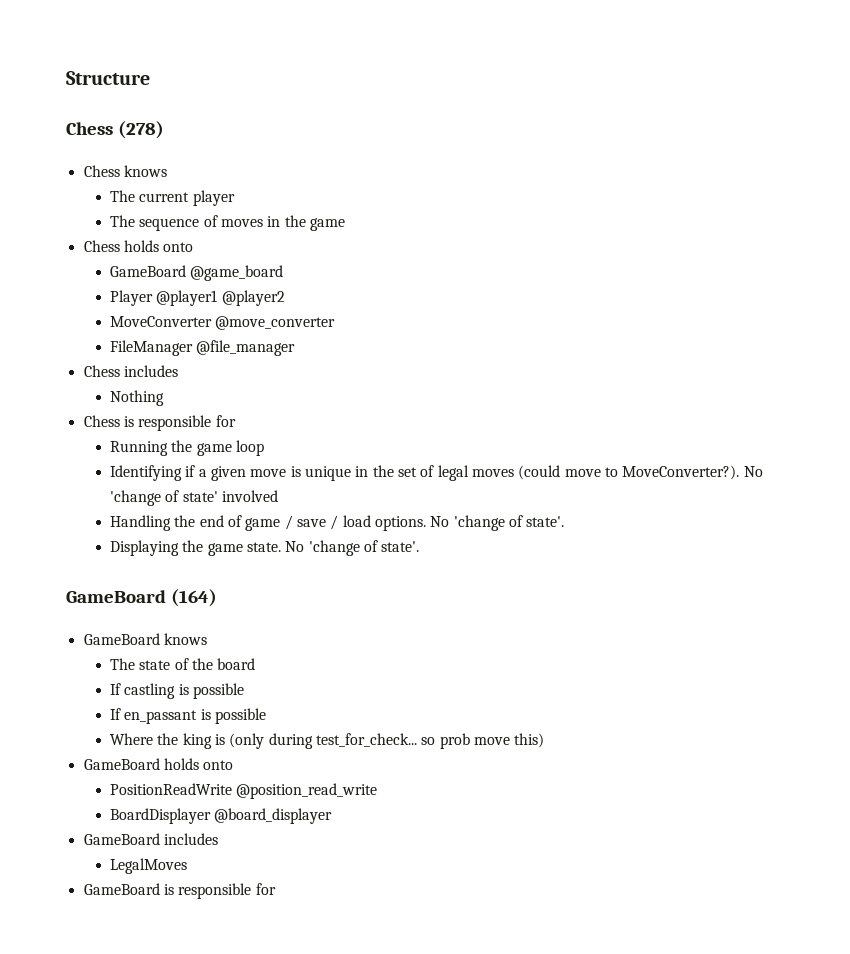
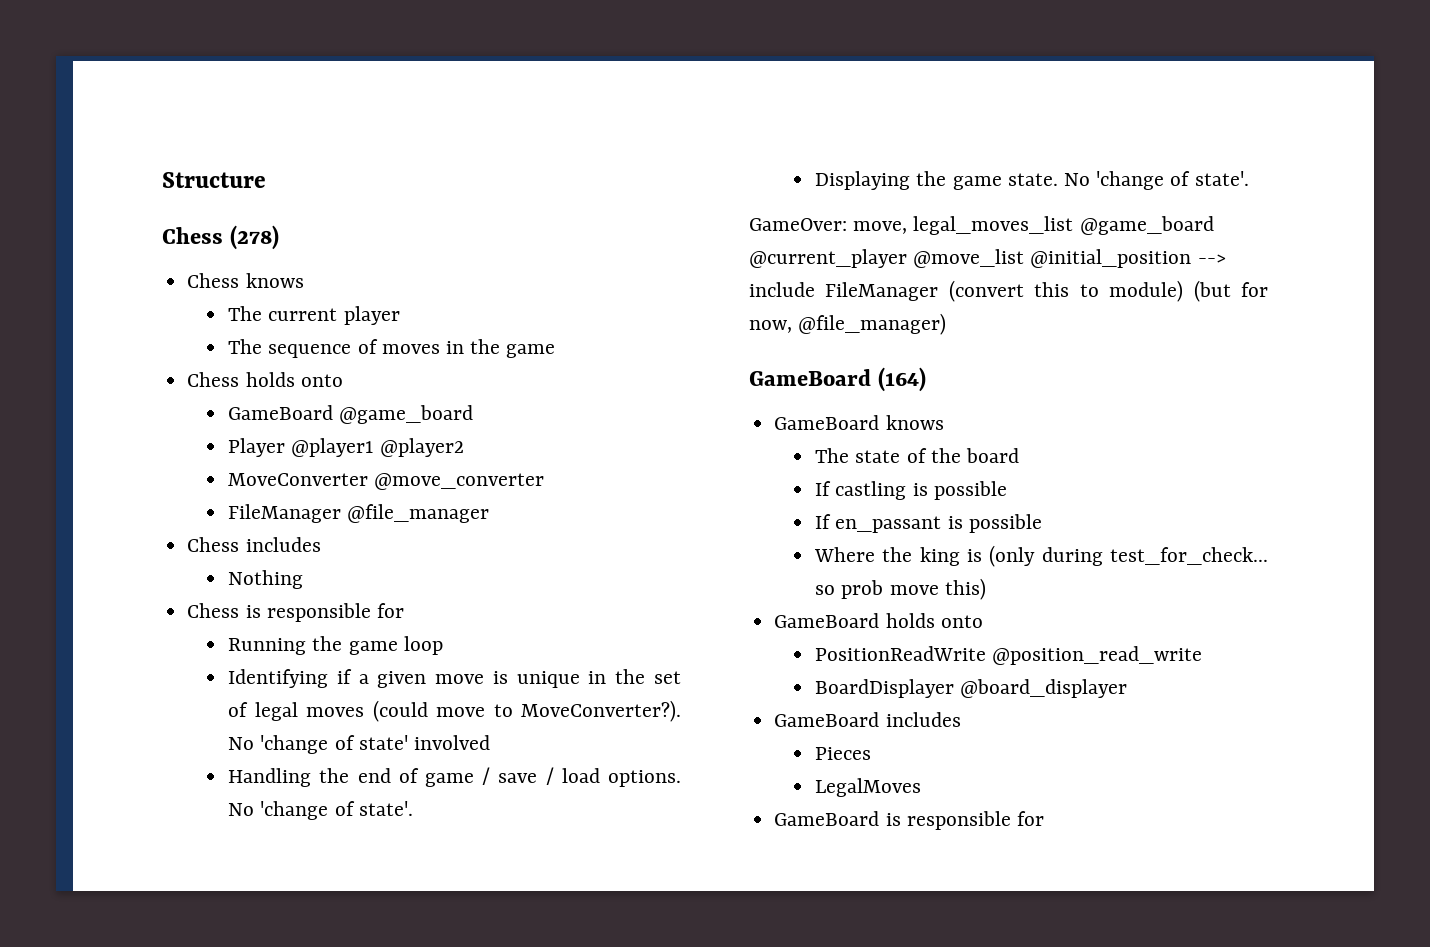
+ GameOver: move, legal_moves_list @game_board @current_player @move_list @initial_position --> include FileManager (convert this to module) (but for now, @file_manager)
+ Pieces

